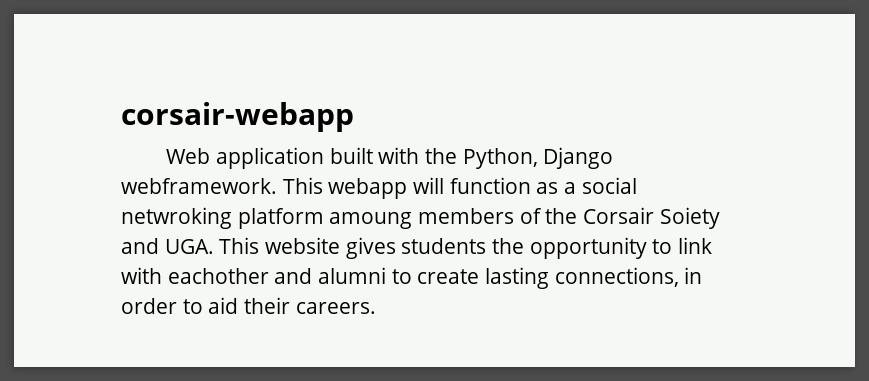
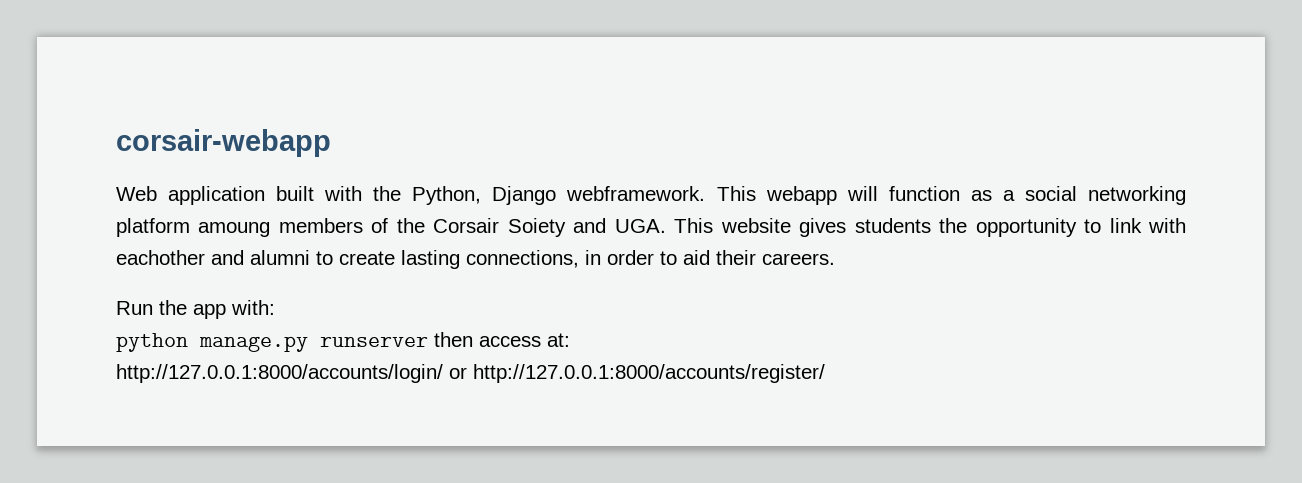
- This webapp will function as a social netwroking platform amoung members of the Corsair Soiety and UGA. This website gives students the opportunity to link with eachother and alumni to create lasting connections, in order to aid their careers.
+ This webapp will function as a social networking platform amoung members of the Corsair Soiety and UGA. This website gives students the opportunity to link with eachother and alumni to create lasting connections, in order to aid their careers.
+ Run the app with:
+ python manage.py runserver then access at:
+ http://127.0.0.1:8000/accounts/login/ or http://127.0.0.1:8000/accounts/register/

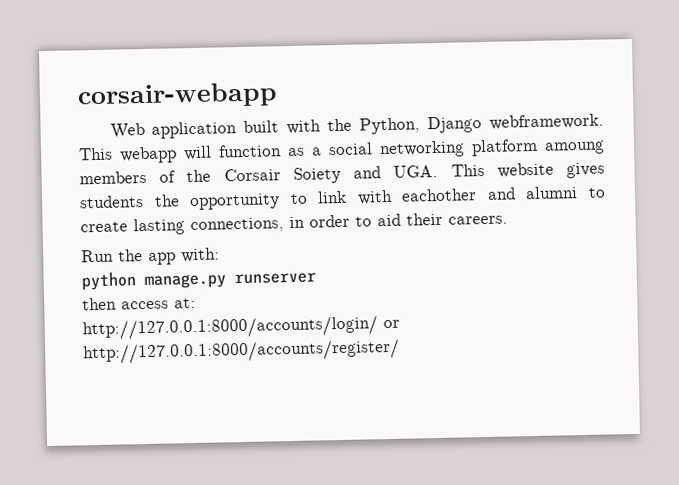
- python manage.py runserver then access at:
+ python manage.py runserver
+ then access at:

